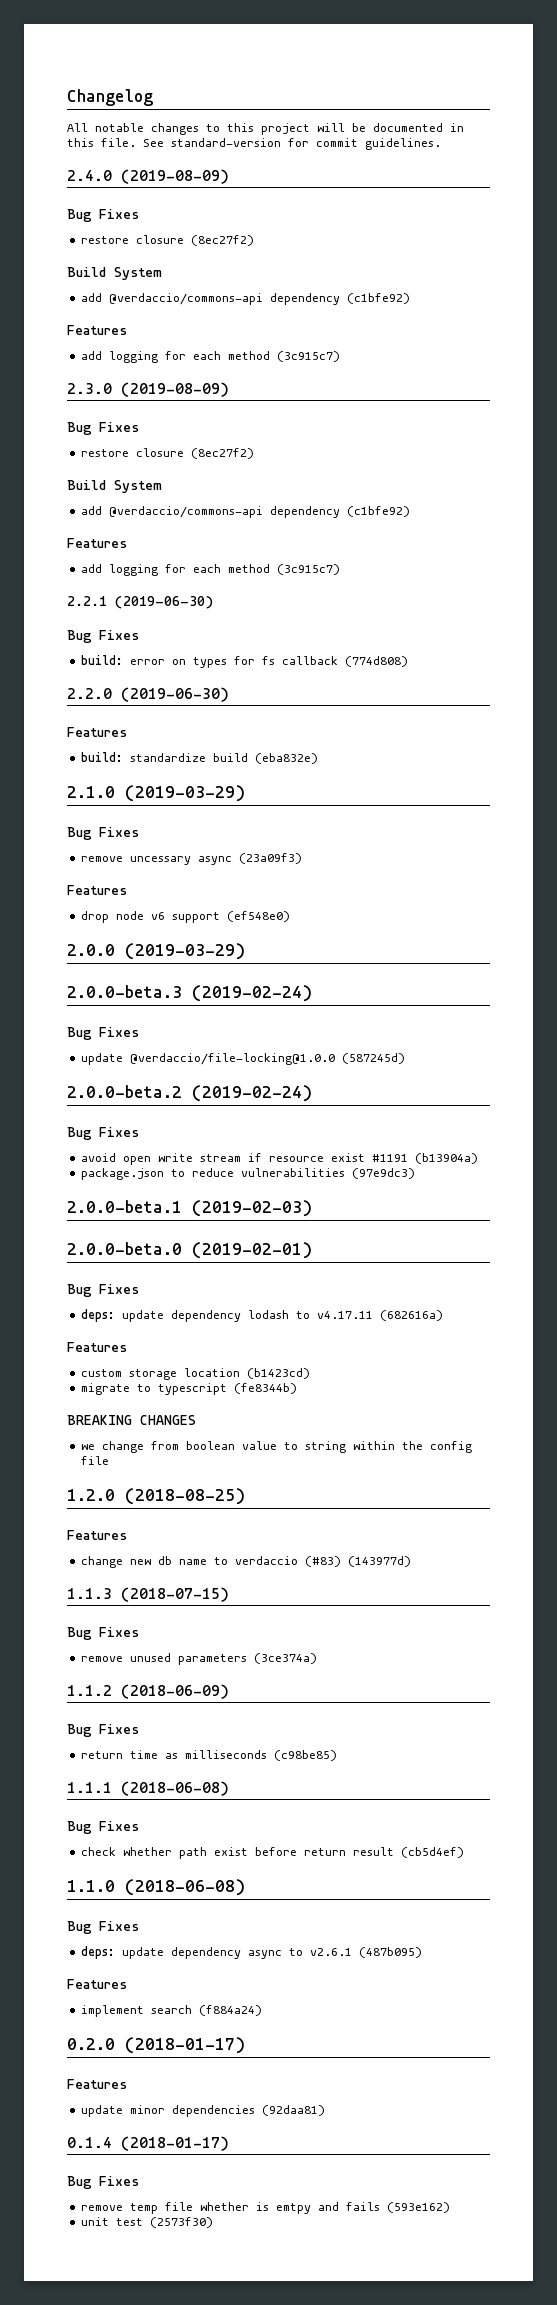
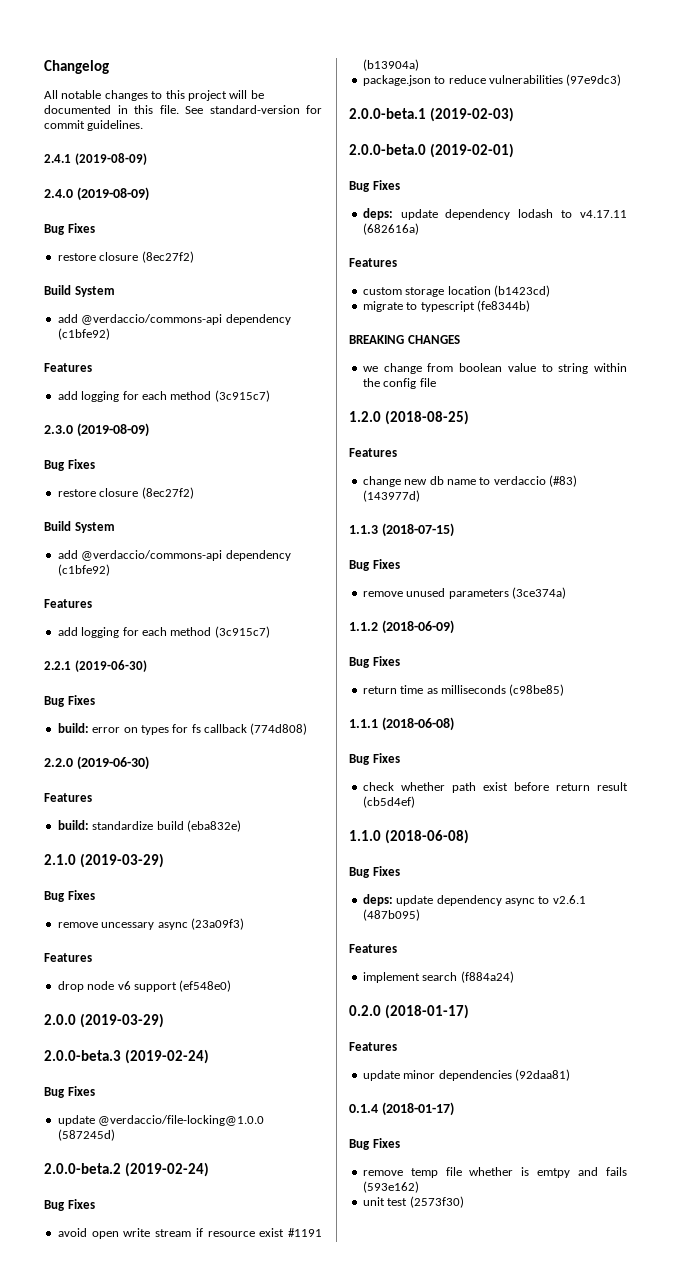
+ 2.4.1 (2019-08-09)

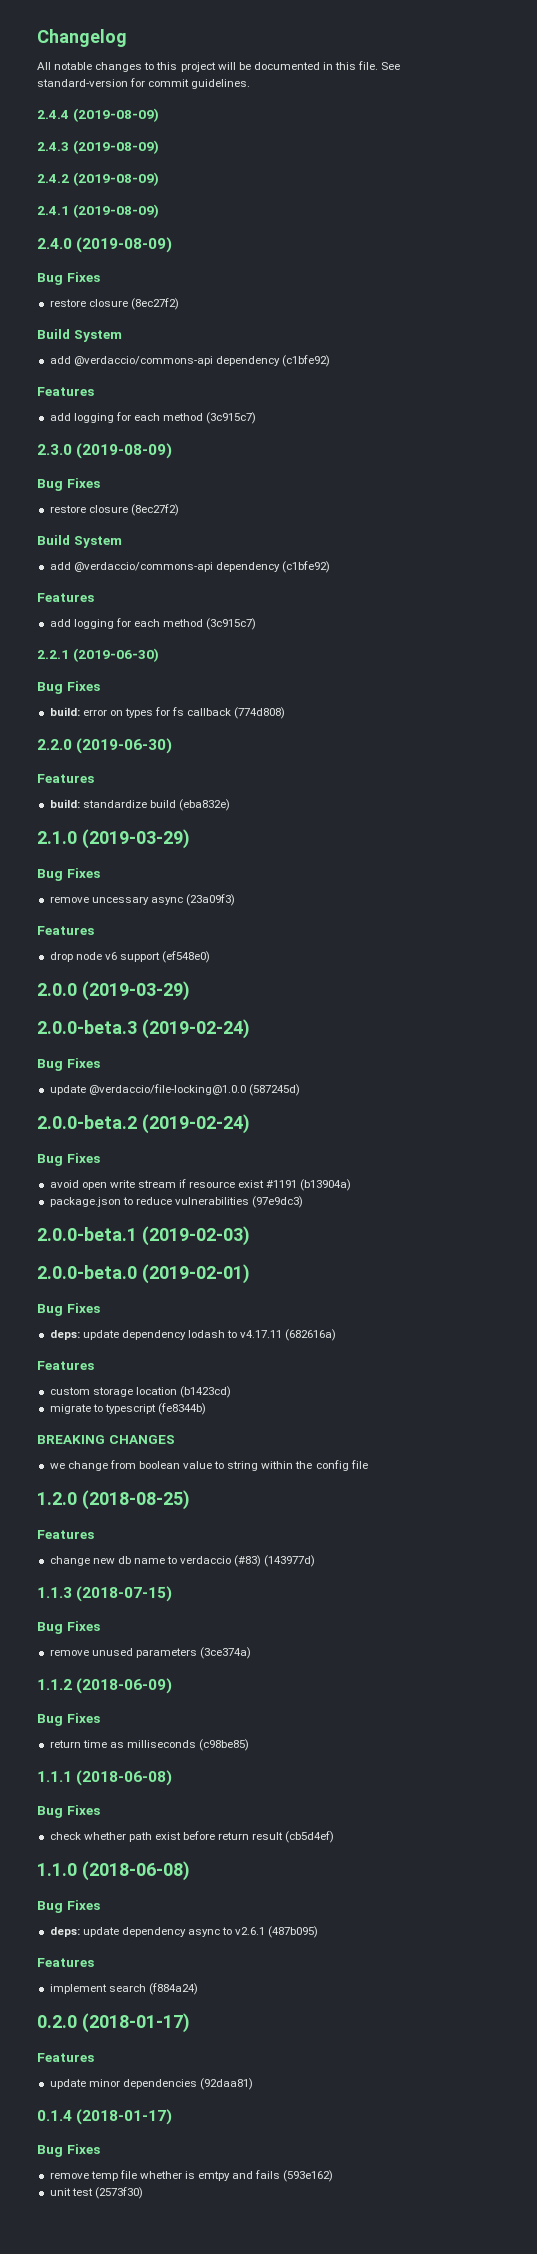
+ 2.4.4 (2019-08-09)
+ 2.4.3 (2019-08-09)
+ 2.4.2 (2019-08-09)

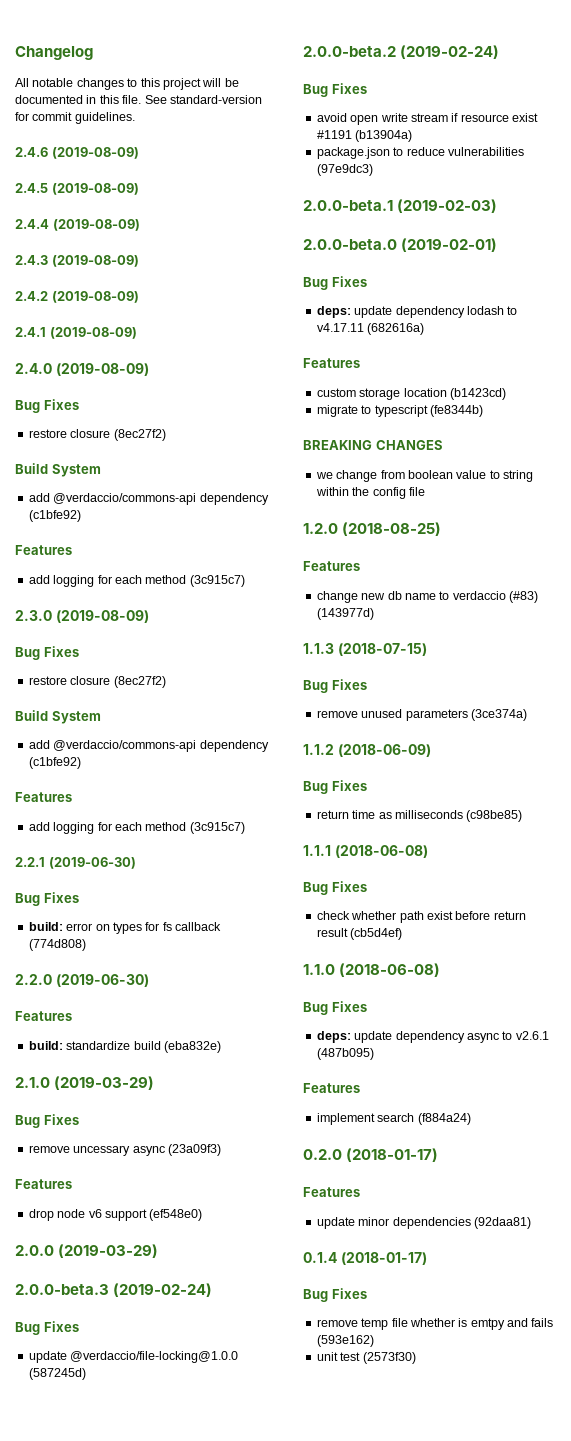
+ 2.4.6 (2019-08-09)
+ 2.4.5 (2019-08-09)

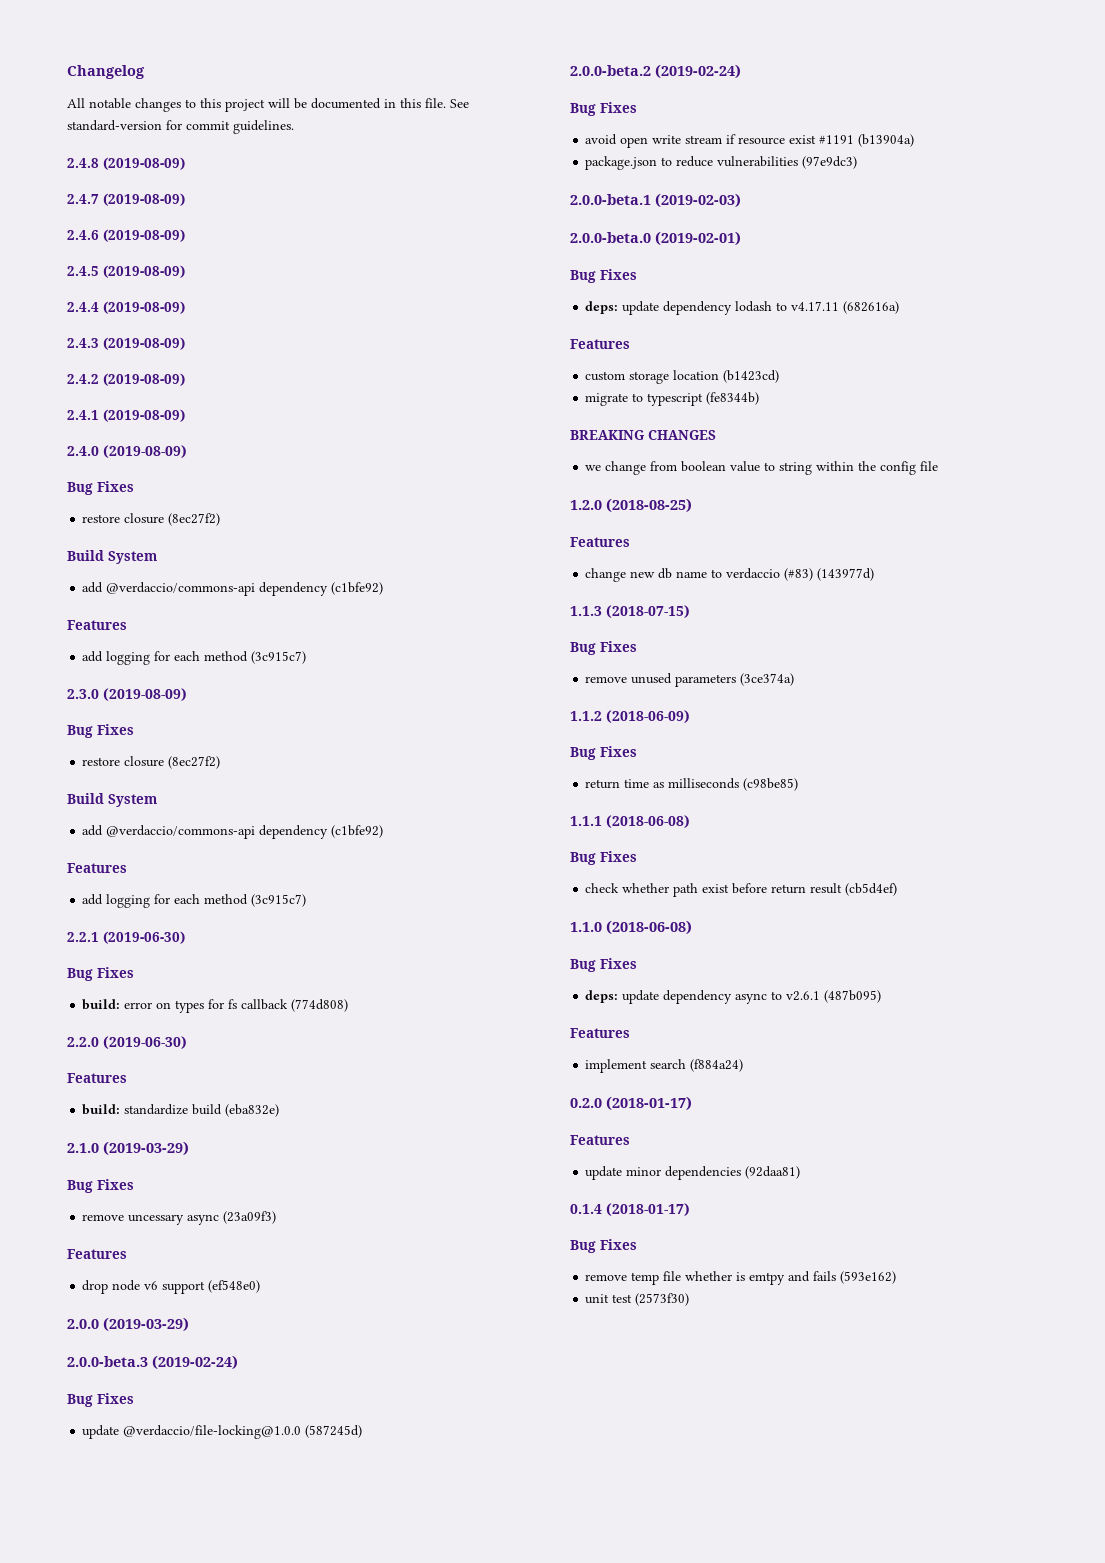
+ 2.4.8 (2019-08-09)
+ 2.4.7 (2019-08-09)

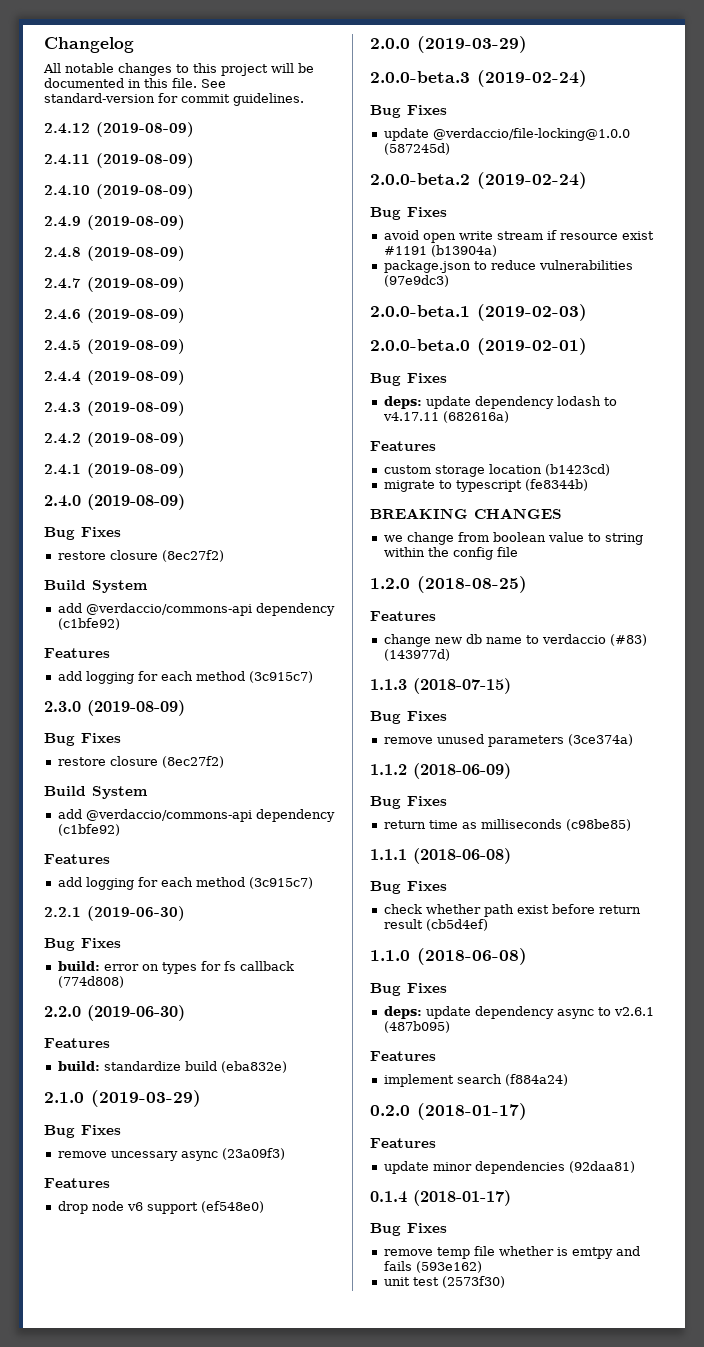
+ 2.4.12 (2019-08-09)
+ 2.4.11 (2019-08-09)
+ 2.4.10 (2019-08-09)
+ 2.4.9 (2019-08-09)

